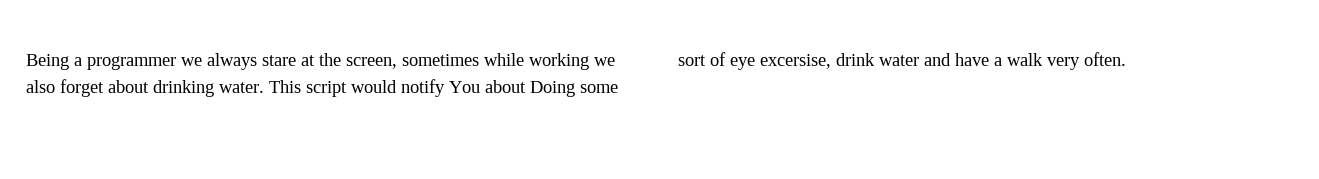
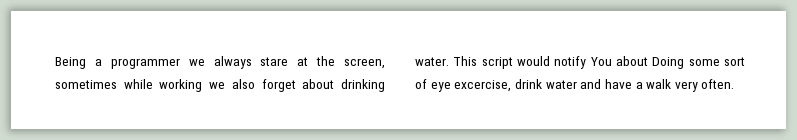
- This script would notify You about Doing some sort of eye excersise, drink water and have a walk very often.
+ This script would notify You about Doing some sort of eye excercise, drink water and have a walk very often.

